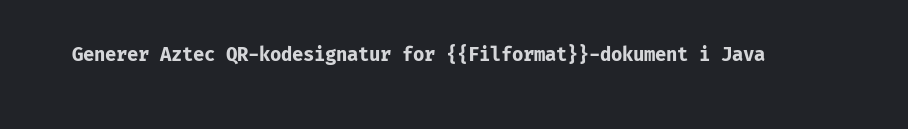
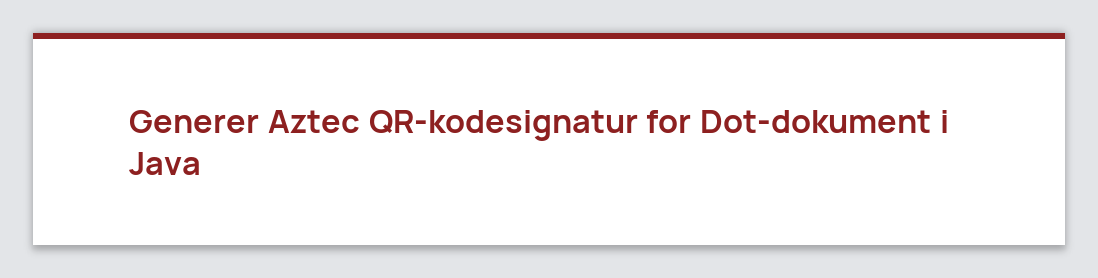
- Generer Aztec QR-kodesignatur for {{Filformat}}-dokument i Java
+ Generer Aztec QR-kodesignatur for Dot-dokument i Java

